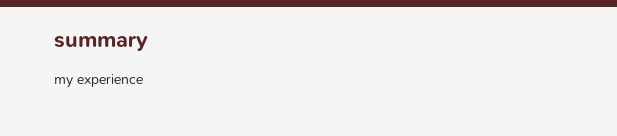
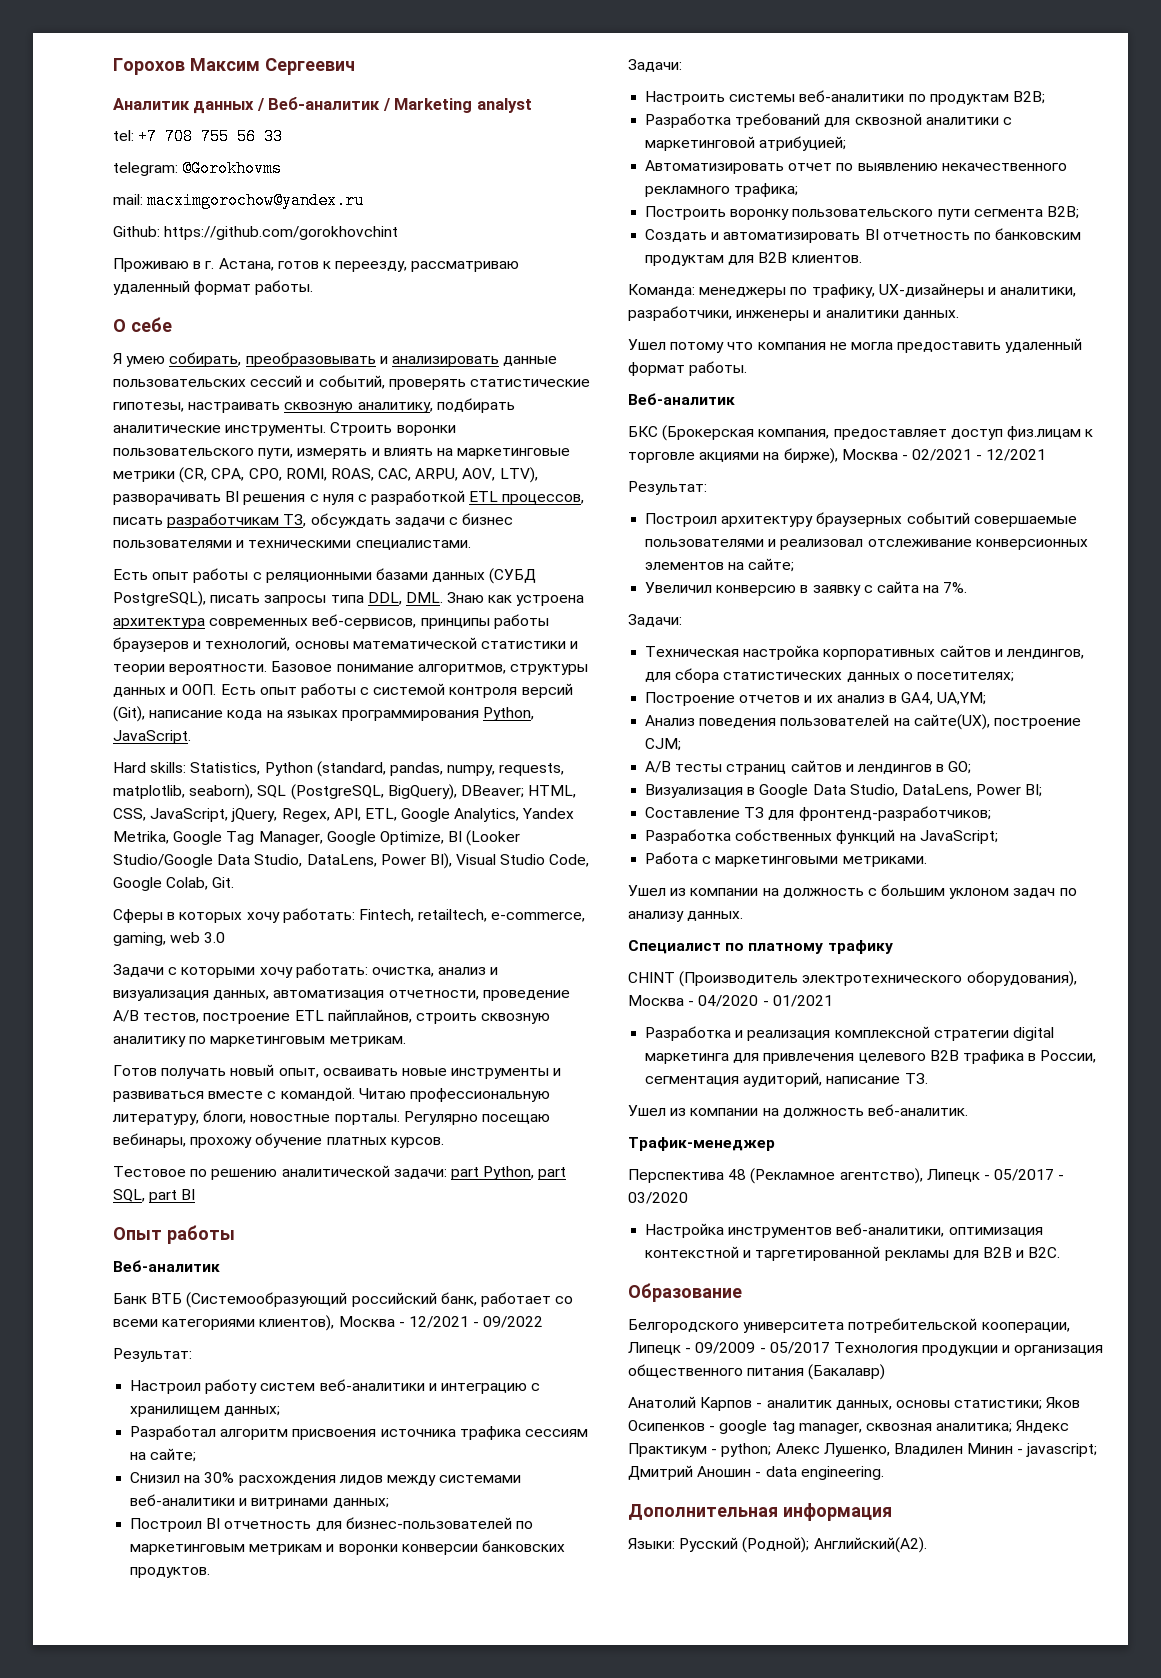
- summary
- my experience
+ Горохов Максим Сергеевич
+ Аналитик данных / Веб-аналитик / Marketing analyst
+ tel: +7 708 755 56 33
+ telegram: @Gorokhovms
+ mail: macximgorochow@yandex.ru
+ Github: https://github.com/gorokhovchint
+ Проживаю в г. Астана, готов к переезду, рассматриваю удаленный формат работы.
+ О себе
+ Я умею собирать, преобразовывать и анализировать данные пользовательских сессий и событий, проверять статистические гипотезы, настраивать сквозную аналитику, подбирать аналитические инструменты. Строить воронки пользовательского пути, измерять и влиять на маркетинговые метрики (CR, CPA, CPO, ROMI, ROAS, CAC, ARPU, AOV, LTV), разворачивать BI решения с нуля с разработкой ETL процессов, писать разработчикам ТЗ, обсуждать задачи с бизнес пользователями и техническими специалистами.
+ Есть опыт работы с реляционными базами данных (СУБД PostgreSQL), писать запросы типа DDL, DML. Знаю как устроена архитектура современных веб-сервисов, принципы работы браузеров и технологий, основы математической статистики и теории вероятности. Базовое понимание алгоритмов, структуры данных и ООП. Есть опыт работы с системой контроля версий (Git), написание кода на языках программирования Python, JavaScript.
+ Hard skills: Statistics, Python (standard, pandas, numpy, requests, matplotlib, seaborn), SQL (PostgreSQL, BigQuery), DBeaver; HTML, CSS, JavaScript, jQuery, Regex, API, ETL, Google Analytics, Yandex Metrika, Google Tag Manager, Google Optimize, BI (Looker Studio/Google Data Studio, DataLens, Power BI), Visual Studio Code, Google Colab, Git.
+ Сферы в которых хочу работать: Fintech, retailtech, e-commerce, gaming, web 3.0
+ Задачи с которыми хочу работать: очистка, анализ и визуализация данных, автоматизация отчетности, проведение A/B тестов, построение ETL пайплайнов, строить сквозную аналитику по маркетинговым метрикам.
+ Готов получать новый опыт, осваивать новые инструменты и развиваться вместе с командой. Читаю профессиональную литературу, блоги, новостные порталы. Регулярно посещаю вебинары, прохожу обучение платных курсов.
+ Тестовое по решению аналитической задачи: part Python, part SQL, part BI
+ Опыт работы
+ Веб-аналитик
+ Банк ВТБ (Системообразующий российский банк, работает со всеми категориями клиентов), Москва - 12/2021 - 09/2022
+ Результат:
+ Настроил работу систем веб-аналитики и интеграцию с хранилищем данных;
+ Разработал алгоритм присвоения источника трафика сессиям на сайте;
+ Снизил на 30% расхождения лидов между системами веб-аналитики и витринами данных;
+ Построил BI отчетность для бизнес-пользователей по маркетинговым метрикам и воронки конверсии банковских продуктов.
+ Задачи:
+ Настроить системы веб-аналитики по продуктам B2B;
+ Разработка требований для сквозной аналитики с маркетинговой атрибуцией;
+ Автоматизировать отчет по выявлению некачественного рекламного трафика;
+ Построить воронку пользовательского пути сегмента B2B;
+ Создать и автоматизировать BI отчетность по банковским продуктам для B2B клиентов.
+ Команда: менеджеры по трафику, UX-дизайнеры и аналитики, разработчики, инженеры и аналитики данных.
+ Ушел потому что компания не могла предоставить удаленный формат работы.
+ Веб-аналитик
+ БКС (Брокерская компания, предоставляет доступ физ.лицам к торговле акциями на бирже), Москва - 02/2021 - 12/2021
+ Результат:
+ Построил архитектуру браузерных событий совершаемые пользователями и реализовал отслеживание конверсионных элементов на сайте;
+ Увеличил конверсию в заявку с сайта на 7%.
+ Задачи:
+ Техническая настройка корпоративных сайтов и лендингов, для сбора статистических данных о посетителях;
+ Построение отчетов и их анализ в GA4, UA,YM;
+ Анализ поведения пользователей на сайте(UX), построение CJM;
+ A/B тесты страниц сайтов и лендингов в GO;
+ Визуализация в Google Data Studio, DataLens, Power BI;
+ Составление ТЗ для фронтенд-разработчиков;
+ Разработка собственных функций на JavaScript;
+ Работа с маркетинговыми метриками.
+ Ушел из компании на должность с большим уклоном задач по анализу данных.
+ Специалист по платному трафику
+ CHINT (Производитель электротехнического оборудования), Москва - 04/2020 - 01/2021
+ Разработка и реализация комплексной стратегии digital маркетинга для привлечения целевого B2B трафика в России, сегментация аудиторий, написание ТЗ.
+ Ушел из компании на должность веб-аналитик.
+ Трафик-менеджер
+ Перспектива 48 (Рекламное агентство), Липецк - 05/2017 - 03/2020
+ Настройка инструментов веб-аналитики, оптимизация контекстной и таргетированной рекламы для B2B и B2C.
+ Образование
+ Белгородского университета потребительской кооперации, Липецк - 09/2009 - 05/2017 Технология продукции и организация общественного питания (Бакалавр)
+ Анатолий Карпов - аналитик данных, основы статистики; Яков Осипенков - google tag manager, сквозная аналитика; Яндекс Практикум - python; Алекс Лушенко, Владилен Минин - javascript; Дмитрий Аношин - data engineering.
+ Дополнительная информация
+ Языки: Русский (Родной); Английский(A2).

